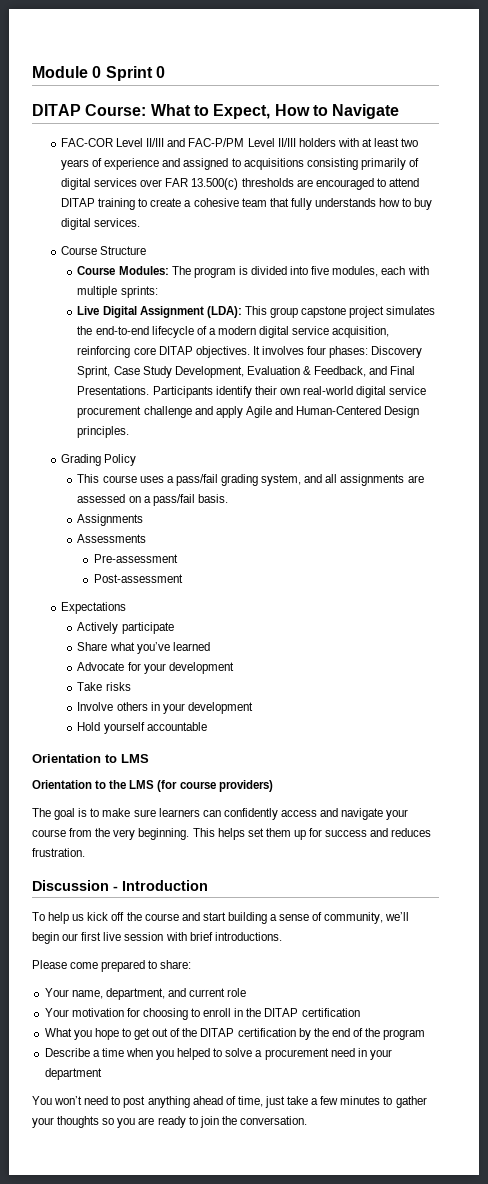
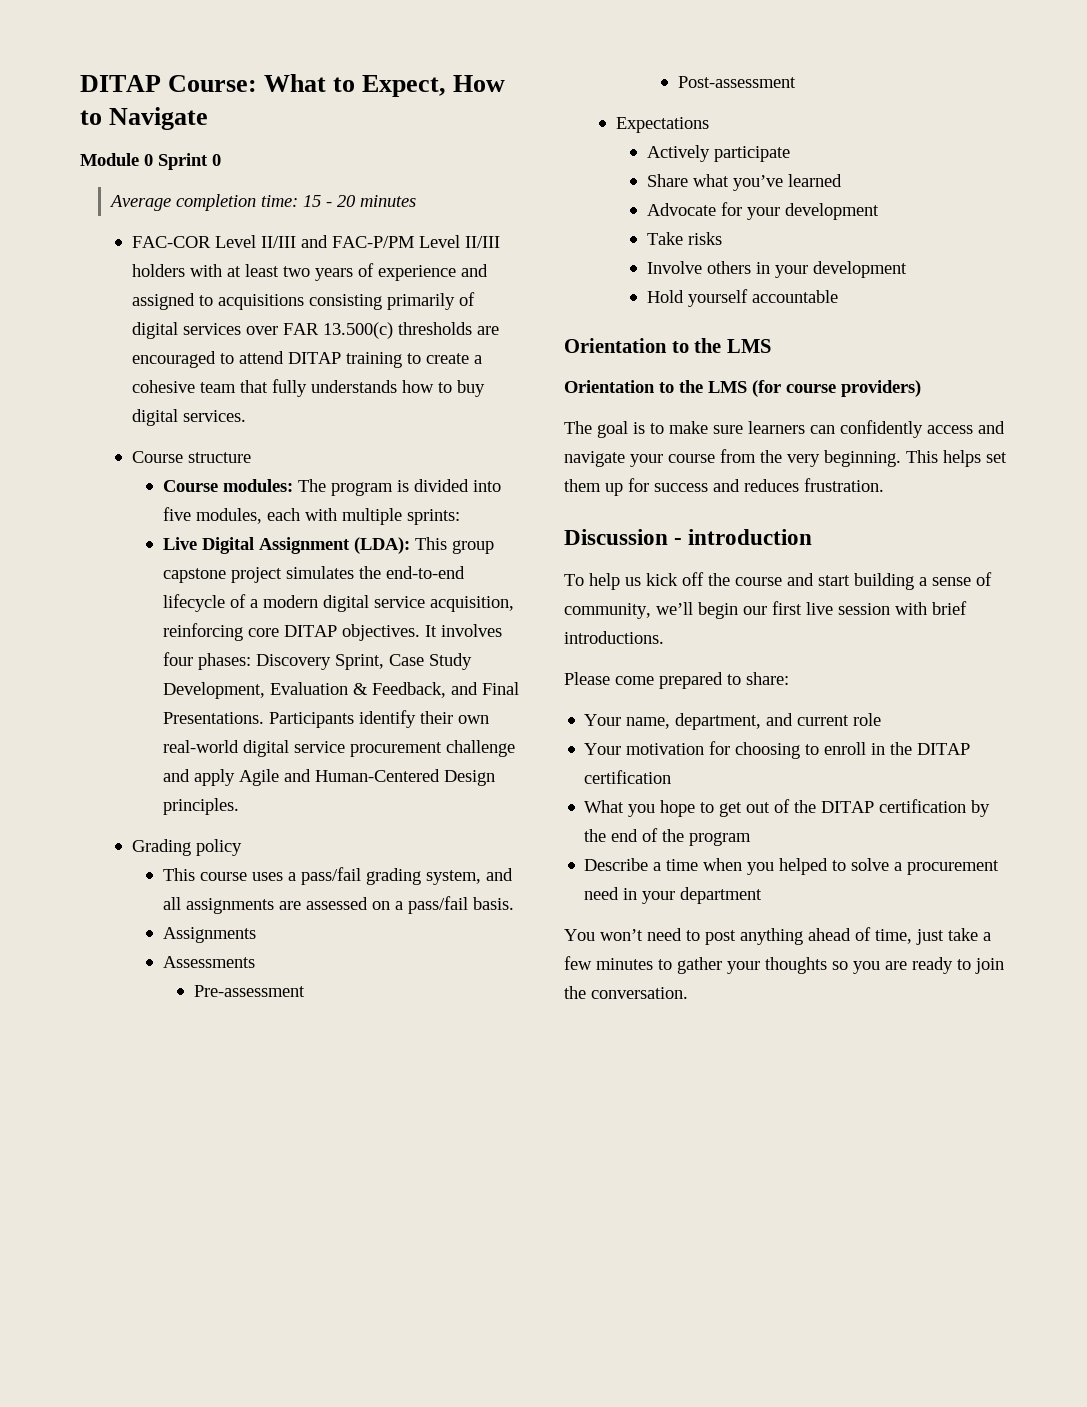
- Module 0 Sprint 0
+ Module 0 Sprint 0
+ Average completion time: 15 - 20 minutes
- Course Structure
- Course Modules: The program is divided into five modules, each with multiple sprints:
+ Course structure
+ Course modules: The program is divided into five modules, each with multiple sprints:
- Grading Policy
+ Grading policy
  Hold yourself accountable
- Orientation to LMS
+ Orientation to the LMS
- Discussion - Introduction
+ Discussion - introduction

